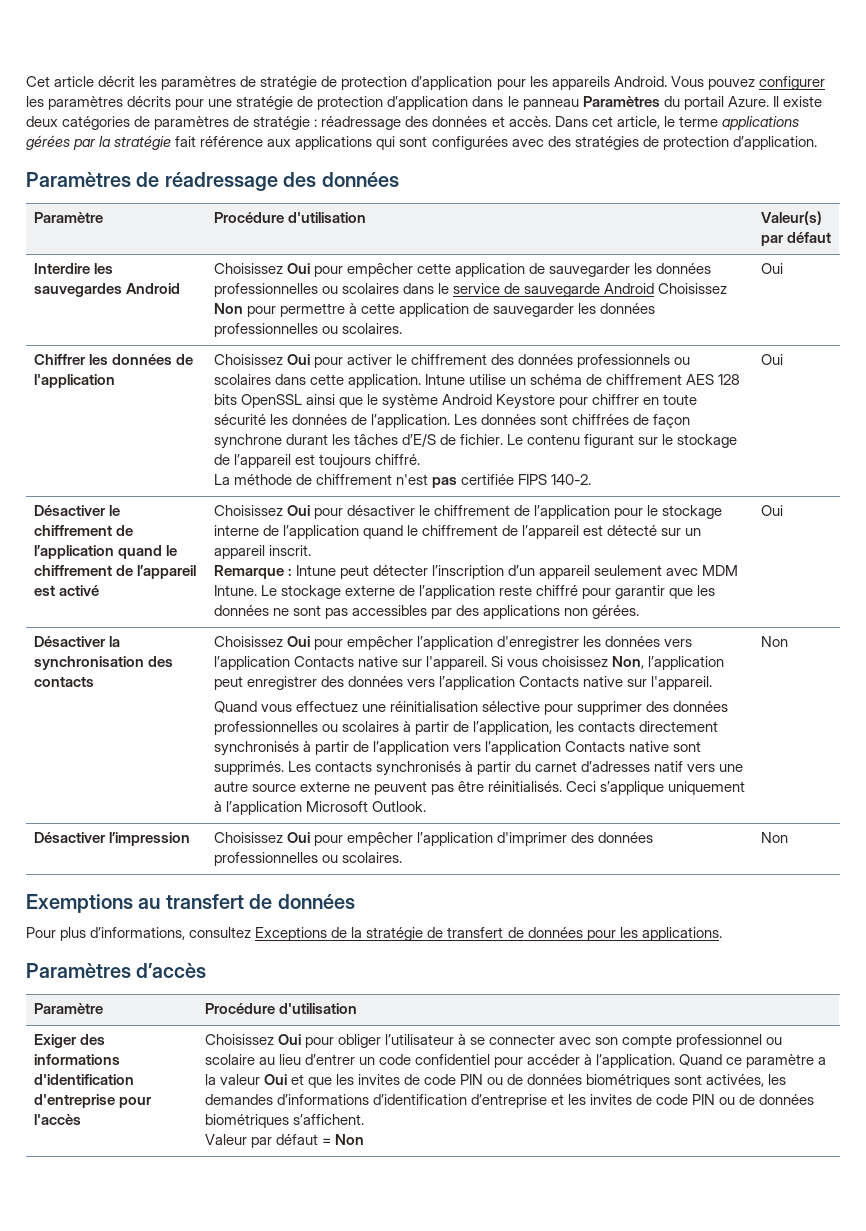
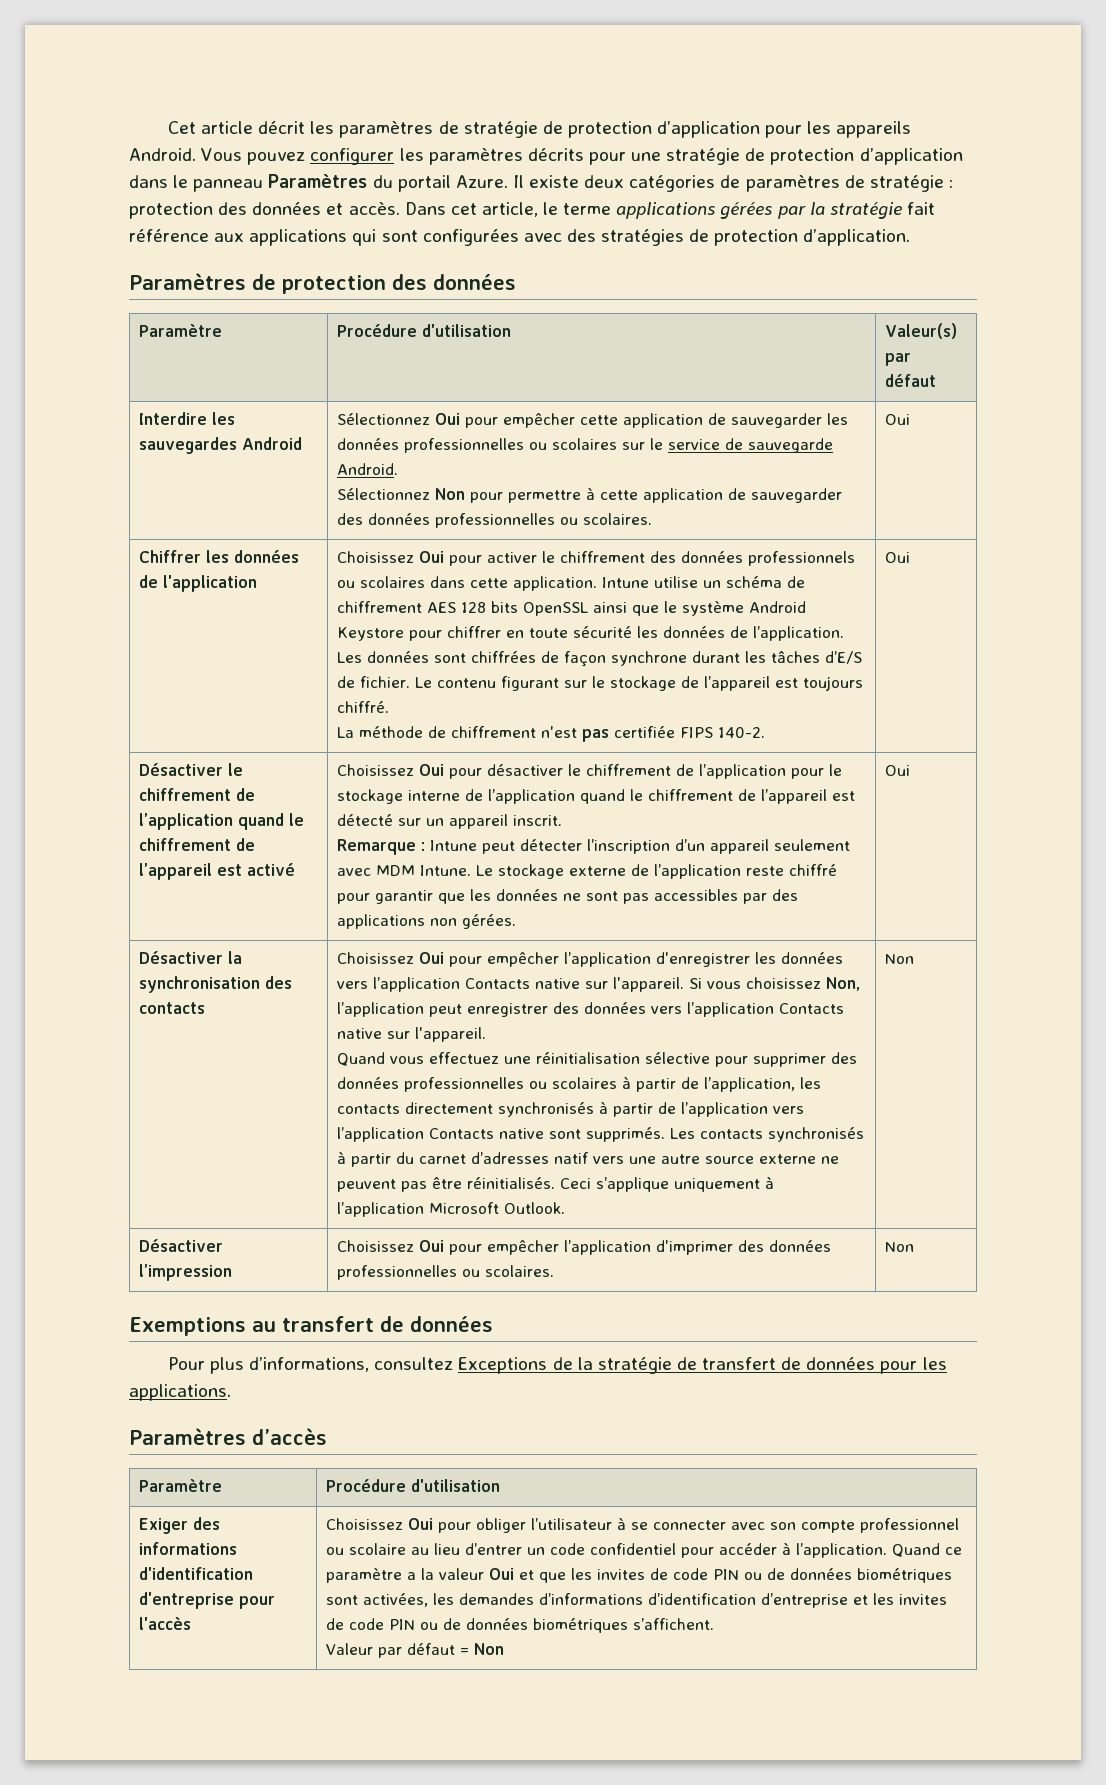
- Il existe deux catégories de paramètres de stratégie : réadressage des données et accès.
+ Il existe deux catégories de paramètres de stratégie : protection des données et accès.
- Paramètres de réadressage des données
+ Paramètres de protection des données
- Interdire les sauvegardes Android | Choisissez Oui pour empêcher cette application de sauvegarder les données professionnelles ou scolaires dans le service de sauvegarde Android Choisissez Non pour permettre à cette application de sauvegarder les données professionnelles ou scolaires. | Oui
+ Interdire les sauvegardes Android | Sélectionnez Oui pour empêcher cette application de sauvegarder les données professionnelles ou scolaires sur le service de sauvegarde Android.
+ Sélectionnez Non pour permettre à cette application de sauvegarder des données professionnelles ou scolaires. | Oui

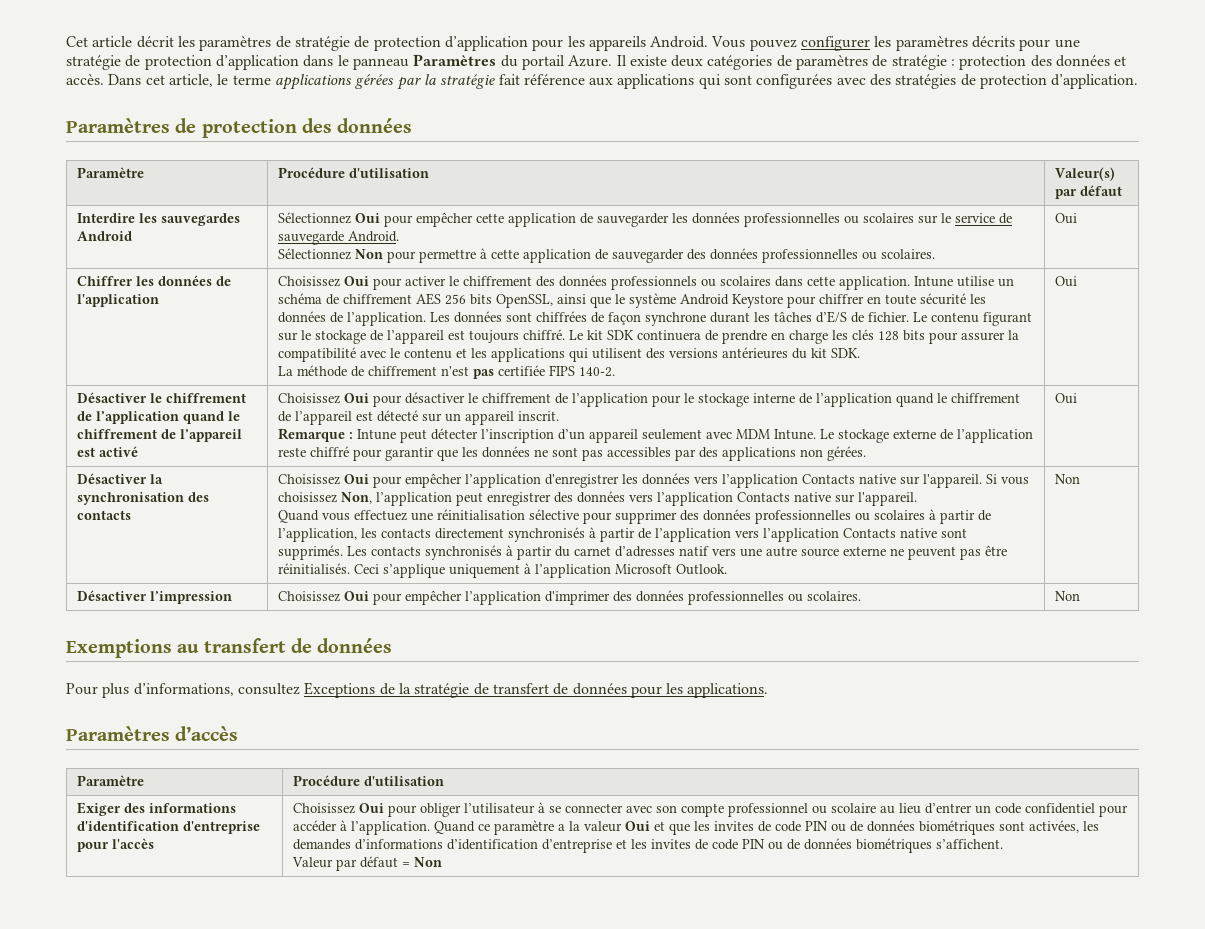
- Intune utilise un schéma de chiffrement AES 128 bits OpenSSL ainsi que le système Android Keystore pour chiffrer en toute sécurité les données de l’application.
+ Intune utilise un schéma de chiffrement AES 256 bits OpenSSL, ainsi que le système Android Keystore pour chiffrer en toute sécurité les données de l’application.
+ Le kit SDK continuera de prendre en charge les clés 128 bits pour assurer la compatibilité avec le contenu et les applications qui utilisent des versions antérieures du kit SDK.

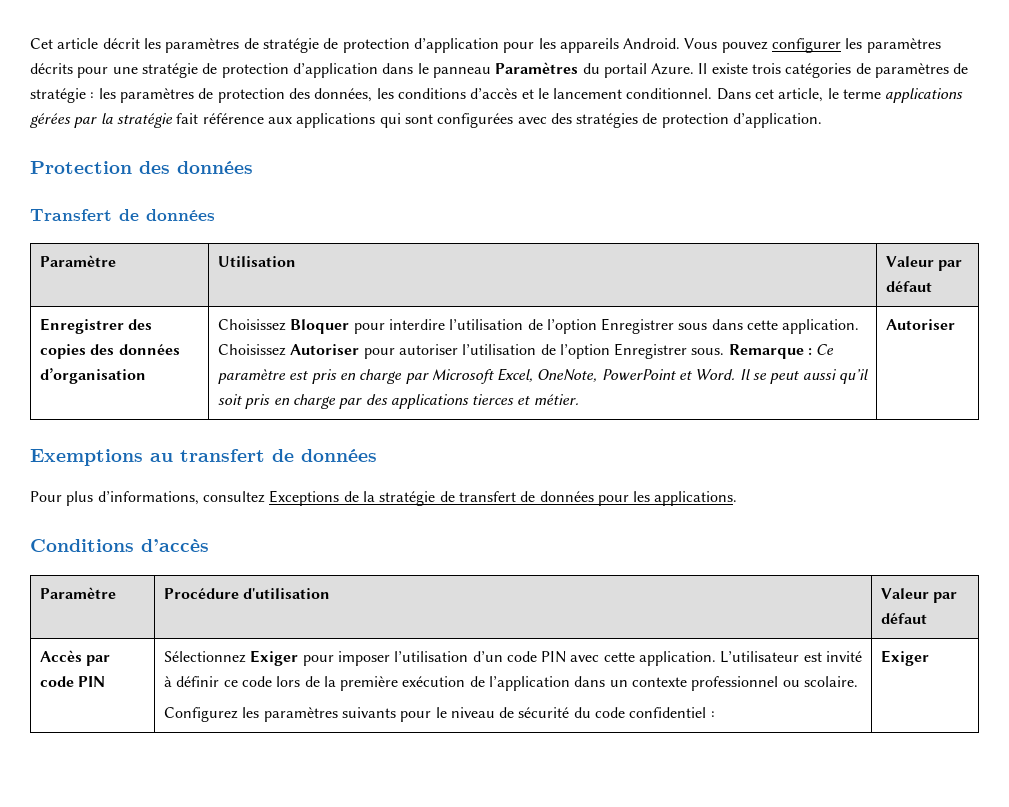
- Il existe deux catégories de paramètres de stratégie : protection des données et accès.
+ Il existe trois catégories de paramètres de stratégie : les paramètres de protection des données, les conditions d’accès et le lancement conditionnel.
- Paramètres de protection des données
+ Protection des données
+ Transfert de données
- Paramètre | Procédure d'utilisation | Valeur(s) par défaut
- Interdire les sauvegardes Android | Sélectionnez Oui pour empêcher cette application de sauvegarder les données professionnelles ou scolaires sur le service de sauvegarde Android.
- Sélectionnez Non pour permettre à cette application de sauvegarder des données professionnelles ou scolaires. | Oui
- Chiffrer les données de l'application | Choisissez Oui pour activer le chiffrement des données professionnels ou scolaires dans cette application. Intune utilise un schéma de chiffrement AES 256 bits OpenSSL, ainsi que le système Android Keystore pour chiffrer en toute sécurité les données de l’application. Les données sont chiffrées de façon synchrone durant les tâches d’E/S de fichier. Le contenu figurant sur le stockage de l’appareil est toujours chiffré. Le kit SDK continuera de prendre en charge les clés 128 bits pour assurer la compatibilité avec le contenu et les applications qui utilisent des versions antérieures du kit SDK.
- La méthode de chiffrement n'est pas certifiée FIPS 140-2. | Oui
- Désactiver le chiffrement de l’application quand le chiffrement de l’appareil est activé | Choisissez Oui pour désactiver le chiffrement de l’application pour le stockage interne de l’application quand le chiffrement de l’appareil est détecté sur un appareil inscrit.
- Remarque : Intune peut détecter l’inscription d’un appareil seulement avec MDM Intune. Le stockage externe de l’application reste chiffré pour garantir que les données ne sont pas accessibles par des applications non gérées. | Oui
- Désactiver la synchronisation des contacts | Choisissez Oui pour empêcher l’application d'enregistrer les données vers l’application Contacts native sur l'appareil. Si vous choisissez Non, l’application peut enregistrer des données vers l’application Contacts native sur l'appareil.
- Quand vous effectuez une réinitialisation sélective pour supprimer des données professionnelles ou scolaires à partir de l’application, les contacts directement synchronisés à partir de l’application vers l’application Contacts native sont supprimés. Les contacts synchronisés à partir du carnet d’adresses natif vers une autre source externe ne peuvent pas être réinitialisés. Ceci s’applique uniquement à l’application Microsoft Outlook. | Non
- Désactiver l’impression | Choisissez Oui pour empêcher l’application d'imprimer des données professionnelles ou scolaires. | Non
+ Paramètre | Utilisation | Valeur par défaut
+ Enregistrer des copies des données d’organisation | Choisissez Bloquer pour interdire l’utilisation de l’option Enregistrer sous dans cette application. Choisissez Autoriser pour autoriser l’utilisation de l’option Enregistrer sous. Remarque : Ce paramètre est pris en charge par Microsoft Excel, OneNote, PowerPoint et Word. Il se peut aussi qu’il soit pris en charge par des applications tierces et métier. | Autoriser
- Paramètres d’accès
- Paramètre | Procédure d'utilisation
- Exiger des informations d'identification d'entreprise pour l'accès | Choisissez Oui pour obliger l’utilisateur à se connecter avec son compte professionnel ou scolaire au lieu d’entrer un code confidentiel pour accéder à l’application. Quand ce paramètre a la valeur Oui et que les invites de code PIN ou de données biométriques sont activées, les demandes d’informations d’identification d’entreprise et les invites de code PIN ou de données biométriques s’affichent.
- Valeur par défaut = Non
+ Conditions d’accès
+ Paramètre | Procédure d'utilisation | Valeur par défaut
+ Accès par code PIN | Sélectionnez Exiger pour imposer l’utilisation d’un code PIN avec cette application. L’utilisateur est invité à définir ce code lors de la première exécution de l’application dans un contexte professionnel ou scolaire.
+ Configurez les paramètres suivants pour le niveau de sécurité du code confidentiel : | Exiger

